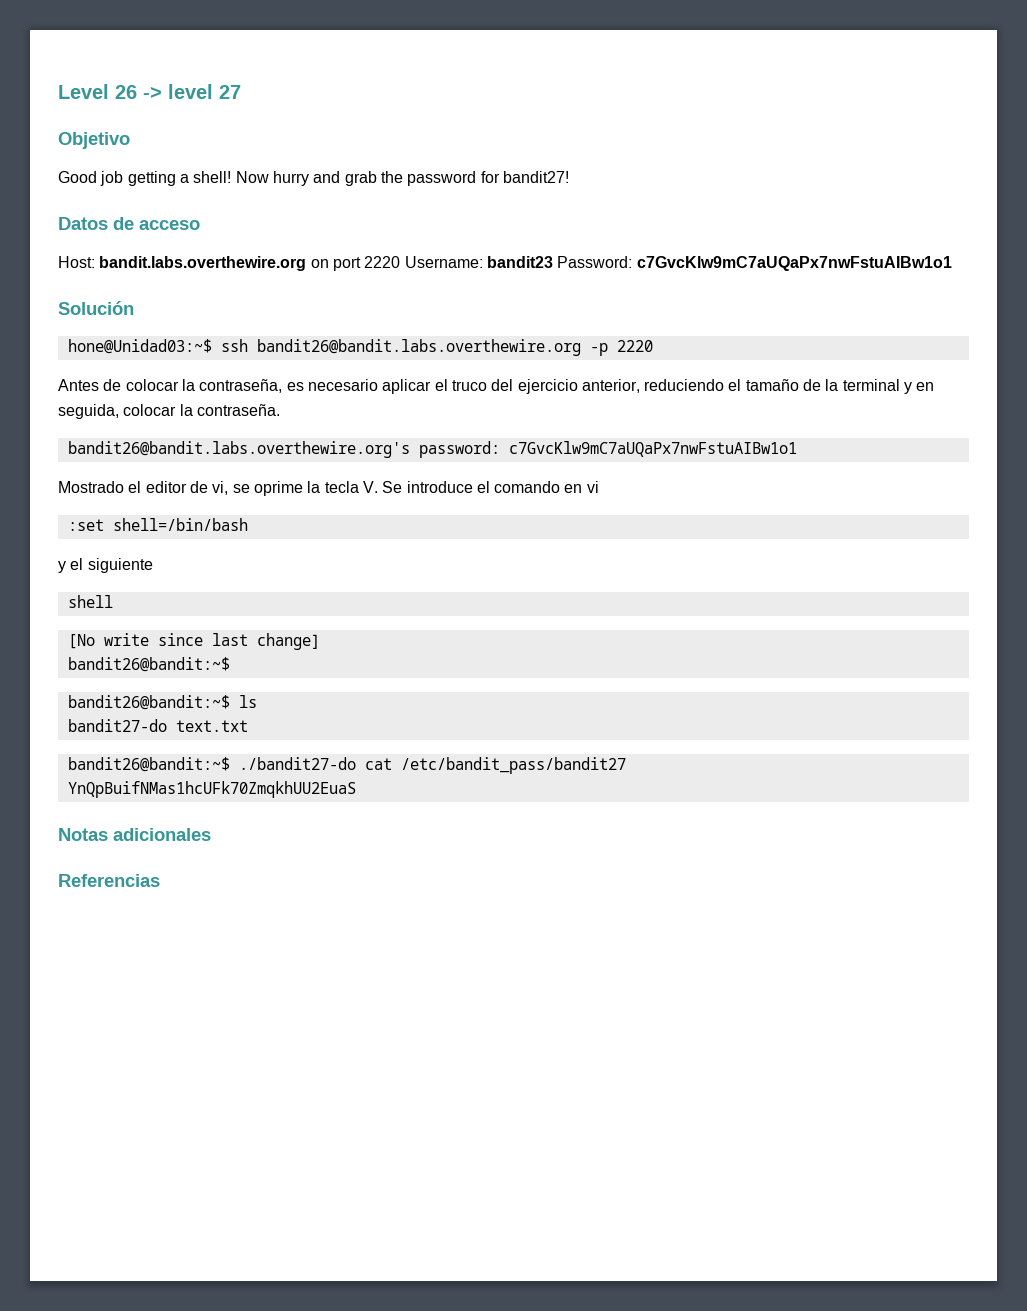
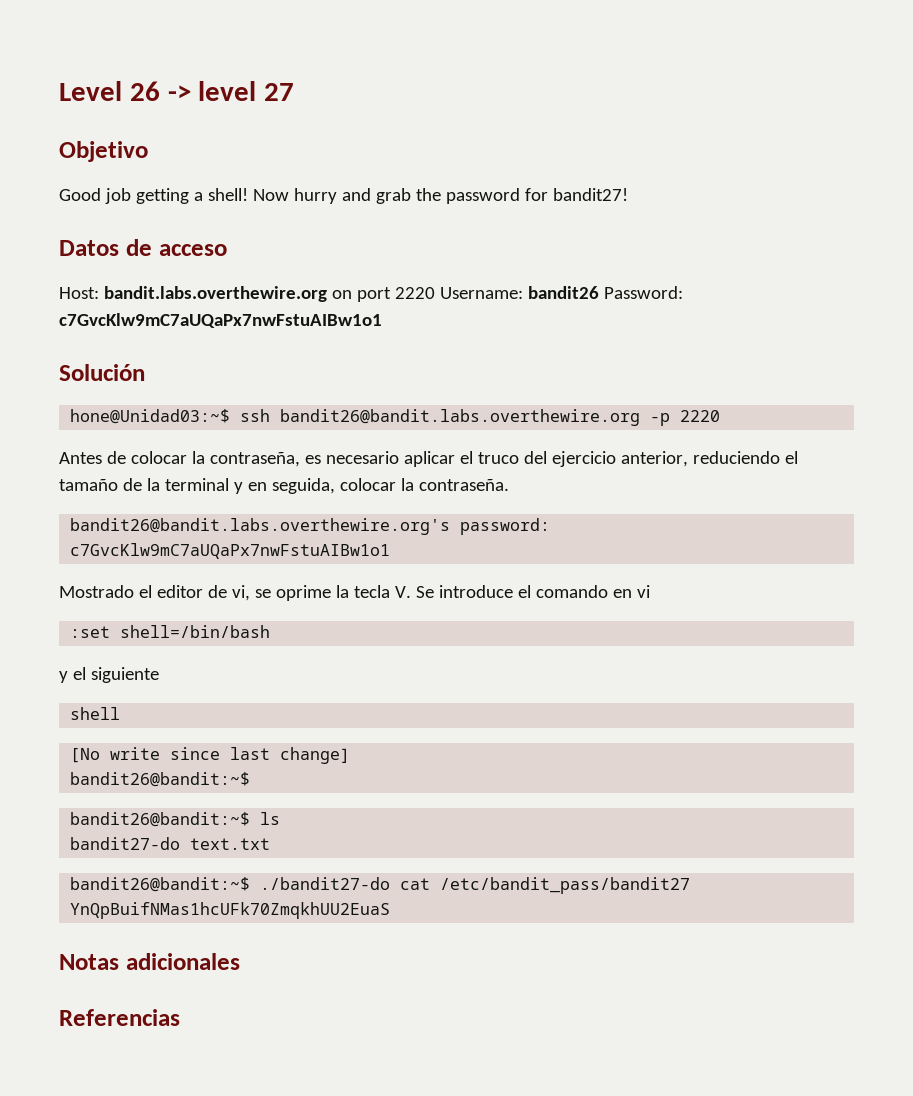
- Host: bandit.labs.overthewire.org on port 2220 Username: bandit23 Password: c7GvcKlw9mC7aUQaPx7nwFstuAIBw1o1
+ Host: bandit.labs.overthewire.org on port 2220 Username: bandit26 Password: c7GvcKlw9mC7aUQaPx7nwFstuAIBw1o1

